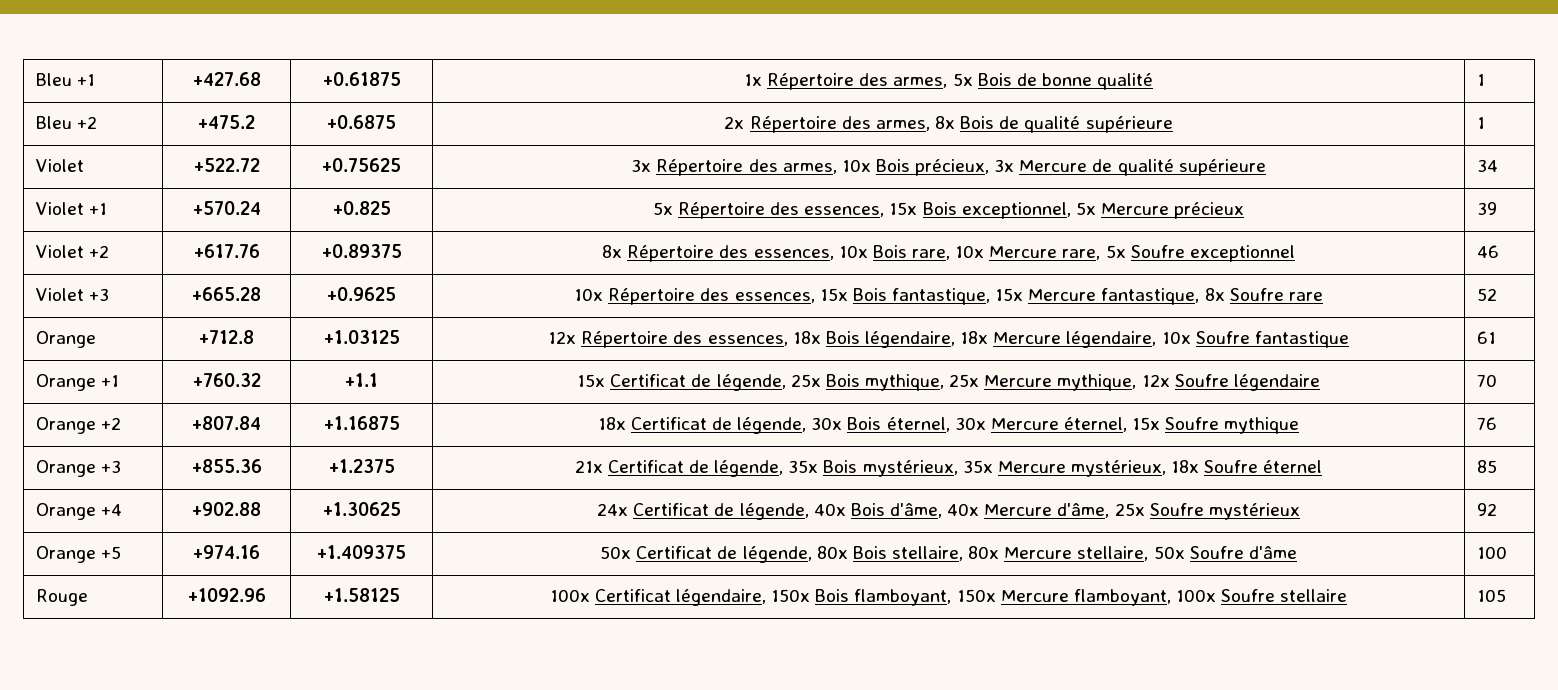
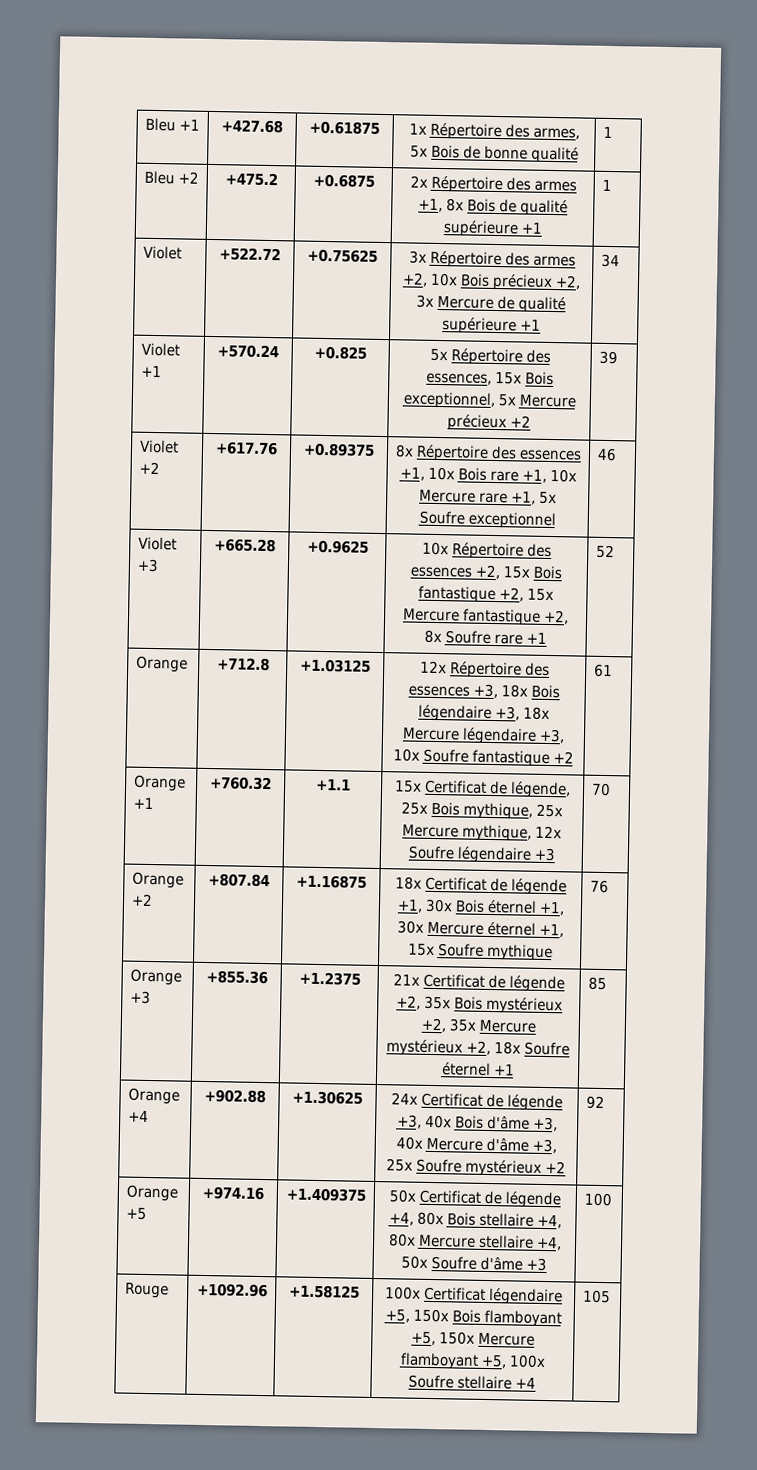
- Bleu +2 | +475.2 | +0.6875 | 2x Répertoire des armes, 8x Bois de qualité supérieure | 1
+ Bleu +2 | +475.2 | +0.6875 | 2x Répertoire des armes +1, 8x Bois de qualité supérieure +1 | 1
- Violet | +522.72 | +0.75625 | 3x Répertoire des armes, 10x Bois précieux, 3x Mercure de qualité supérieure | 34
+ Violet | +522.72 | +0.75625 | 3x Répertoire des armes +2, 10x Bois précieux +2, 3x Mercure de qualité supérieure +1 | 34
- Violet +1 | +570.24 | +0.825 | 5x Répertoire des essences, 15x Bois exceptionnel, 5x Mercure précieux | 39
+ Violet +1 | +570.24 | +0.825 | 5x Répertoire des essences, 15x Bois exceptionnel, 5x Mercure précieux +2 | 39
- Violet +2 | +617.76 | +0.89375 | 8x Répertoire des essences, 10x Bois rare, 10x Mercure rare, 5x Soufre exceptionnel | 46
+ Violet +2 | +617.76 | +0.89375 | 8x Répertoire des essences +1, 10x Bois rare +1, 10x Mercure rare +1, 5x Soufre exceptionnel | 46
- Violet +3 | +665.28 | +0.9625 | 10x Répertoire des essences, 15x Bois fantastique, 15x Mercure fantastique, 8x Soufre rare | 52
+ Violet +3 | +665.28 | +0.9625 | 10x Répertoire des essences +2, 15x Bois fantastique +2, 15x Mercure fantastique +2, 8x Soufre rare +1 | 52
- Orange | +712.8 | +1.03125 | 12x Répertoire des essences, 18x Bois légendaire, 18x Mercure légendaire, 10x Soufre fantastique | 61
+ Orange | +712.8 | +1.03125 | 12x Répertoire des essences +3, 18x Bois légendaire +3, 18x Mercure légendaire +3, 10x Soufre fantastique +2 | 61
- Orange +1 | +760.32 | +1.1 | 15x Certificat de légende, 25x Bois mythique, 25x Mercure mythique, 12x Soufre légendaire | 70
+ Orange +1 | +760.32 | +1.1 | 15x Certificat de légende, 25x Bois mythique, 25x Mercure mythique, 12x Soufre légendaire +3 | 70
- Orange +2 | +807.84 | +1.16875 | 18x Certificat de légende, 30x Bois éternel, 30x Mercure éternel, 15x Soufre mythique | 76
+ Orange +2 | +807.84 | +1.16875 | 18x Certificat de légende +1, 30x Bois éternel +1, 30x Mercure éternel +1, 15x Soufre mythique | 76
- Orange +3 | +855.36 | +1.2375 | 21x Certificat de légende, 35x Bois mystérieux, 35x Mercure mystérieux, 18x Soufre éternel | 85
+ Orange +3 | +855.36 | +1.2375 | 21x Certificat de légende +2, 35x Bois mystérieux +2, 35x Mercure mystérieux +2, 18x Soufre éternel +1 | 85
- Orange +4 | +902.88 | +1.30625 | 24x Certificat de légende, 40x Bois d'âme, 40x Mercure d'âme, 25x Soufre mystérieux | 92
+ Orange +4 | +902.88 | +1.30625 | 24x Certificat de légende +3, 40x Bois d'âme +3, 40x Mercure d'âme +3, 25x Soufre mystérieux +2 | 92
- Orange +5 | +974.16 | +1.409375 | 50x Certificat de légende, 80x Bois stellaire, 80x Mercure stellaire, 50x Soufre d'âme | 100
+ Orange +5 | +974.16 | +1.409375 | 50x Certificat de légende +4, 80x Bois stellaire +4, 80x Mercure stellaire +4, 50x Soufre d'âme +3 | 100
- Rouge | +1092.96 | +1.58125 | 100x Certificat légendaire, 150x Bois flamboyant, 150x Mercure flamboyant, 100x Soufre stellaire | 105
+ Rouge | +1092.96 | +1.58125 | 100x Certificat légendaire +5, 150x Bois flamboyant +5, 150x Mercure flamboyant +5, 100x Soufre stellaire +4 | 105

